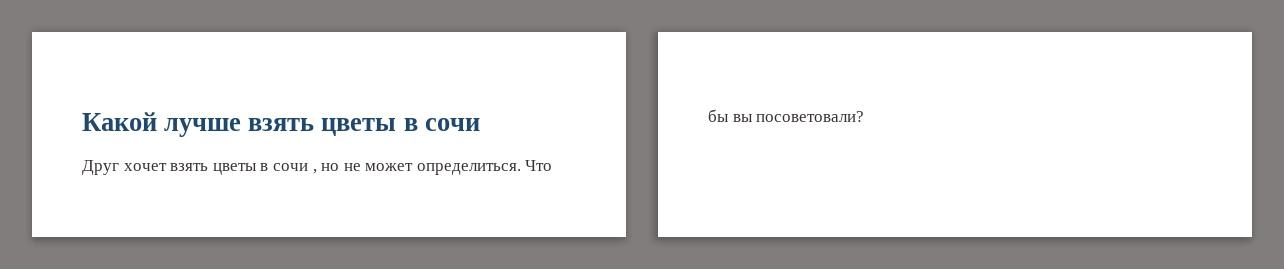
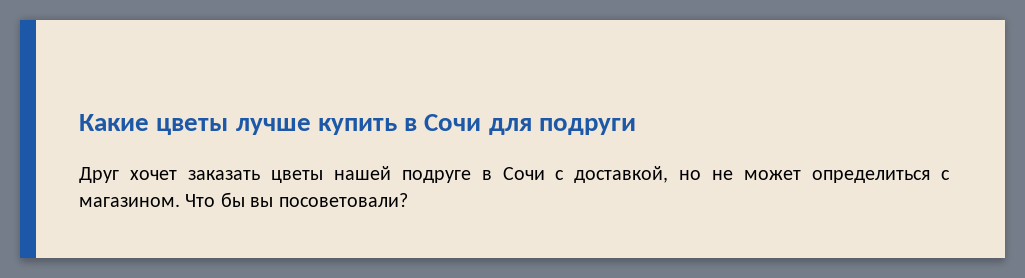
- Какой лучше взять цветы в сочи
- Друг хочет взять цветы в сочи , но не может определиться.
+ Какие цветы лучше купить в Сочи для подруги
+ Друг хочет заказать цветы нашей подруге в Сочи с доставкой, но не может определиться с магазином.

